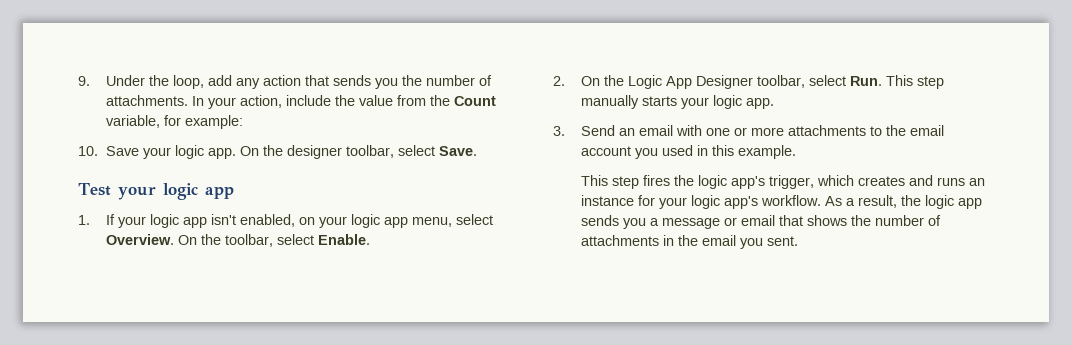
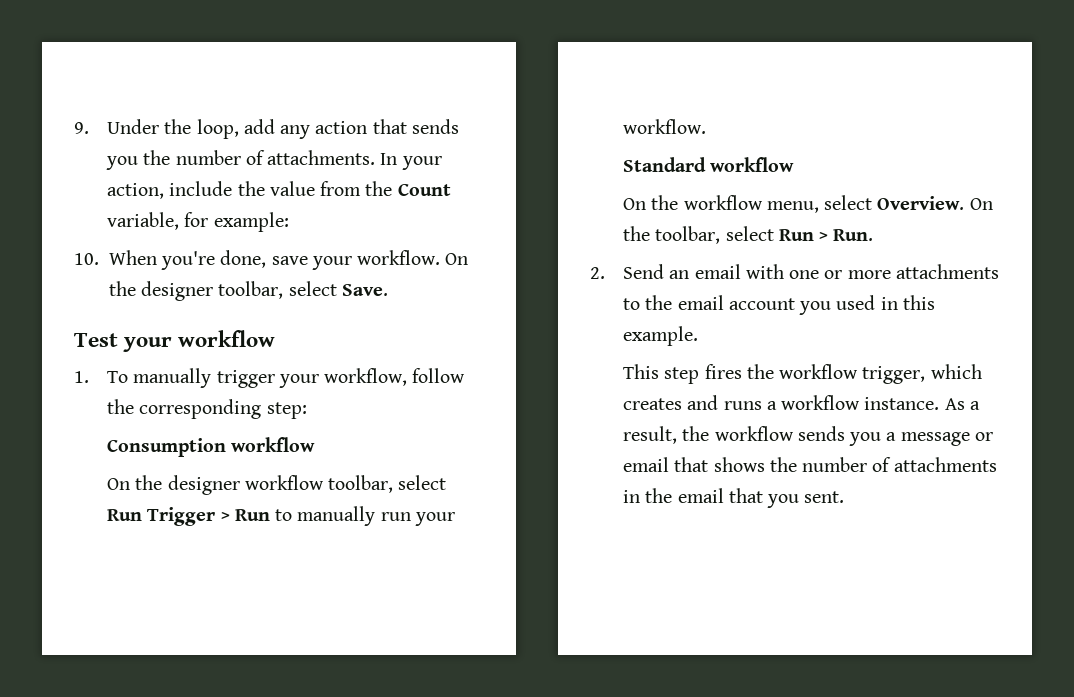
- 10. Save your logic app.
+ 10. When you're done, save your workflow.
- Test your logic app
+ Test your workflow
- 1. If your logic app isn't enabled, on your logic app menu, select Overview.
+ 1. To manually trigger your workflow, follow the corresponding step:
+ Consumption workflow
+ On the designer workflow toolbar, select Run Trigger > Run to manually run your workflow.
+ Standard workflow
+ On the workflow menu, select Overview.
- On the toolbar, select Enable.
- 2. On the Logic App Designer toolbar, select Run. This step manually starts your logic app.
- 3. Send an email with one or more attachments to the email account you used in this example.
+ On the toolbar, select Run > Run.
+ 2. Send an email with one or more attachments to the email account you used in this example.
- This step fires the logic app's trigger, which creates and runs an instance for your logic app's workflow.
+ This step fires the workflow trigger, which creates and runs a workflow instance.
- As a result, the logic app sends you a message or email that shows the number of attachments in the email you sent.
+ As a result, the workflow sends you a message or email that shows the number of attachments in the email that you sent.

